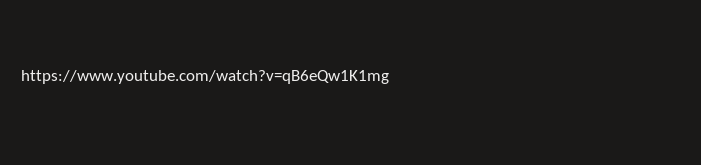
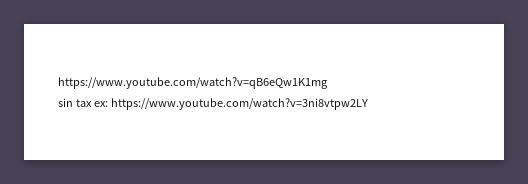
+ sin tax ex: https://www.youtube.com/watch?v=3ni8vtpw2LY

